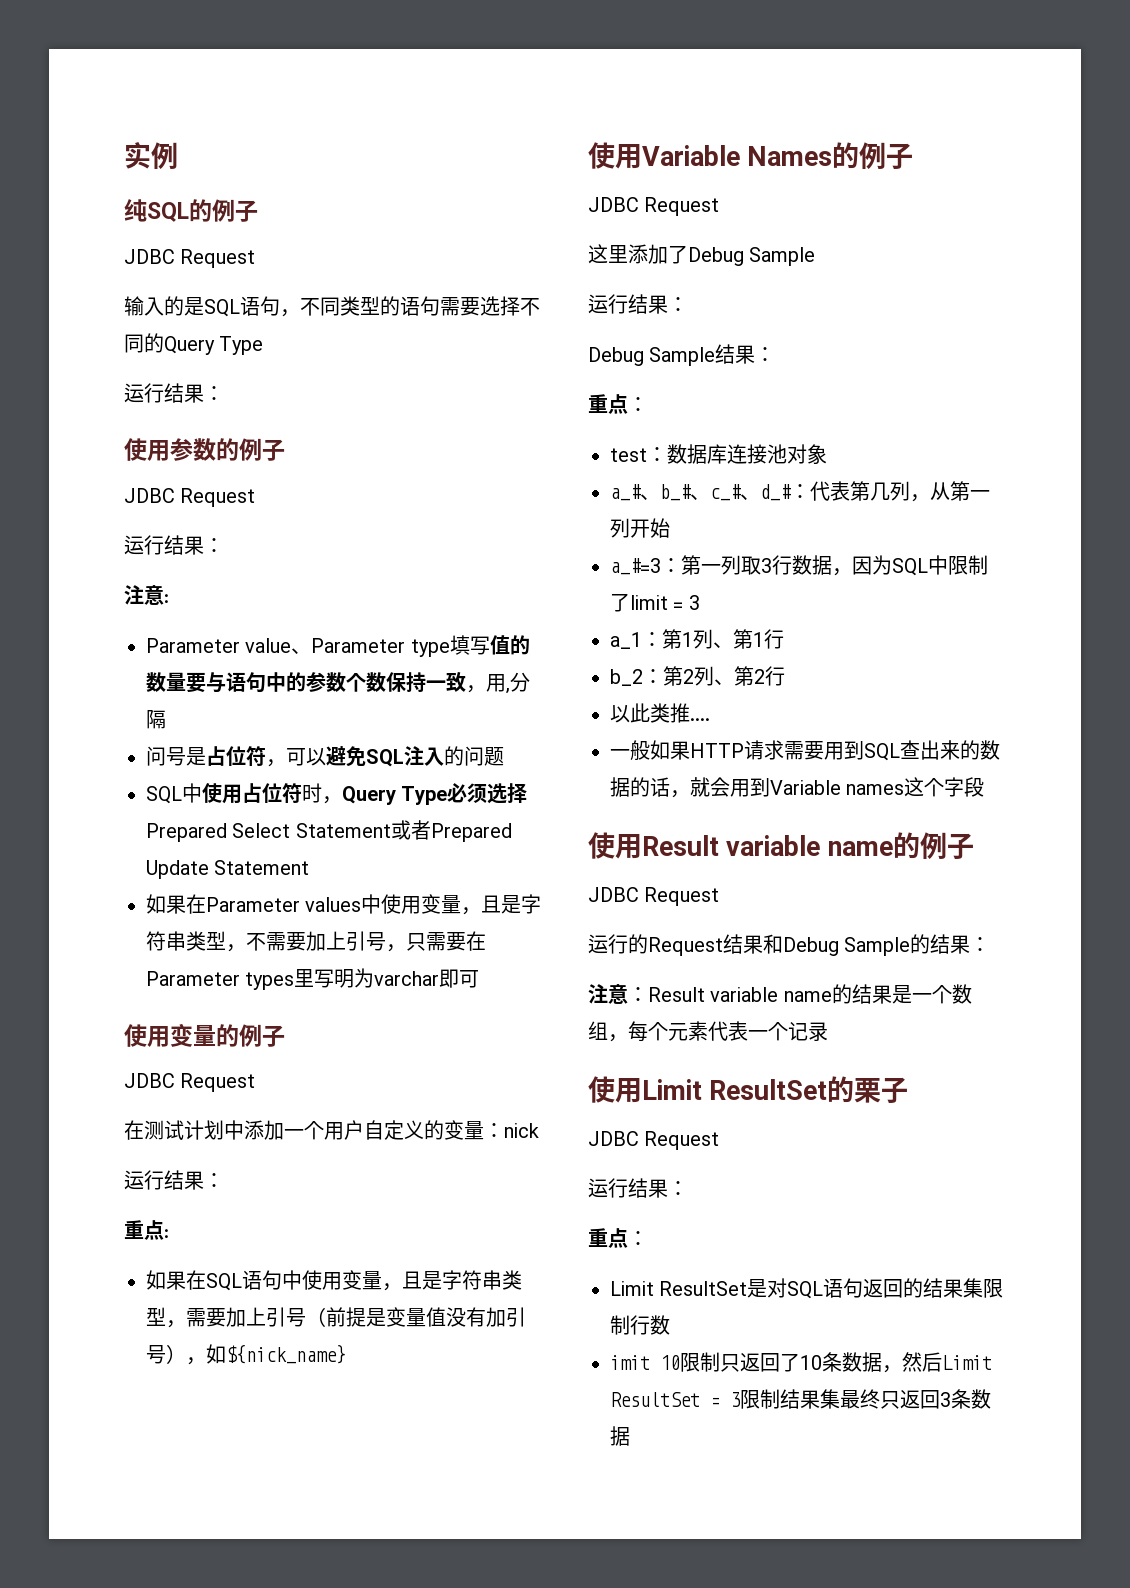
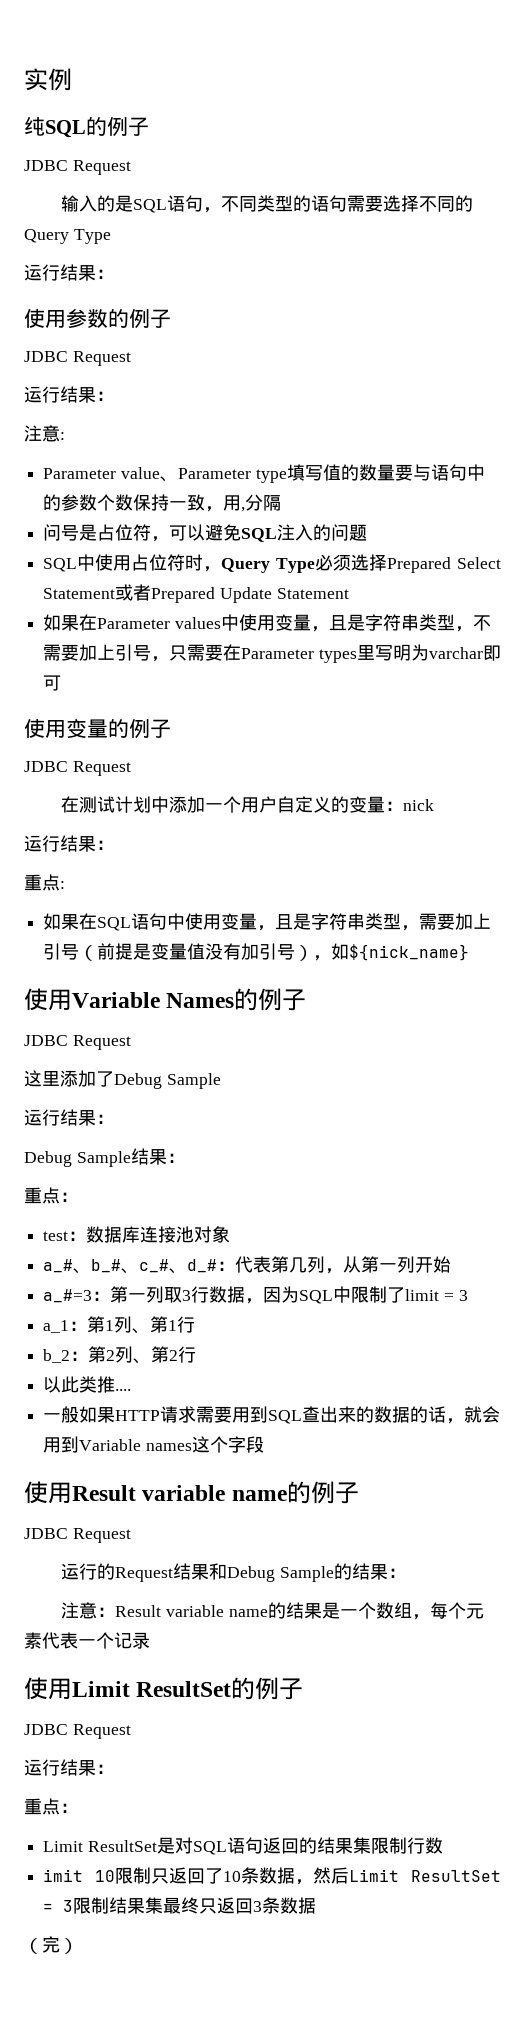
- 使用Limit ResultSet的栗子
+ 使用Limit ResultSet的例子
+ （完）

